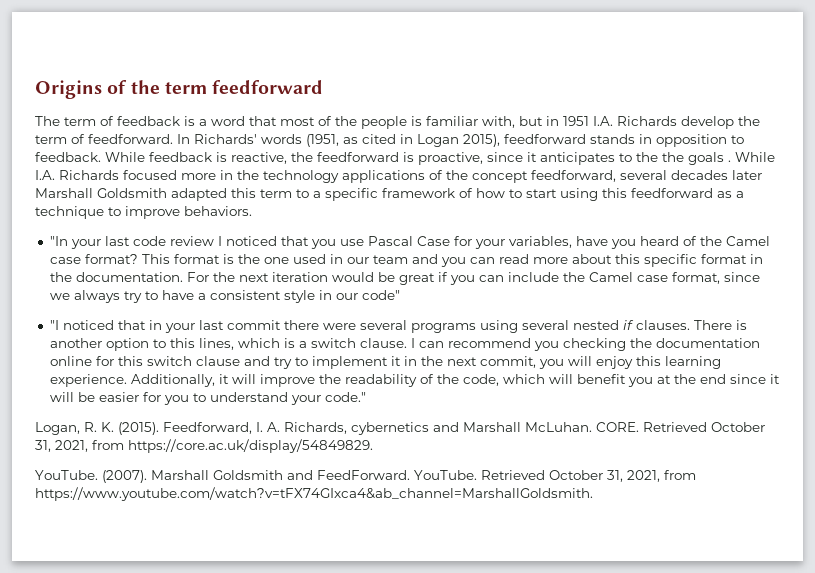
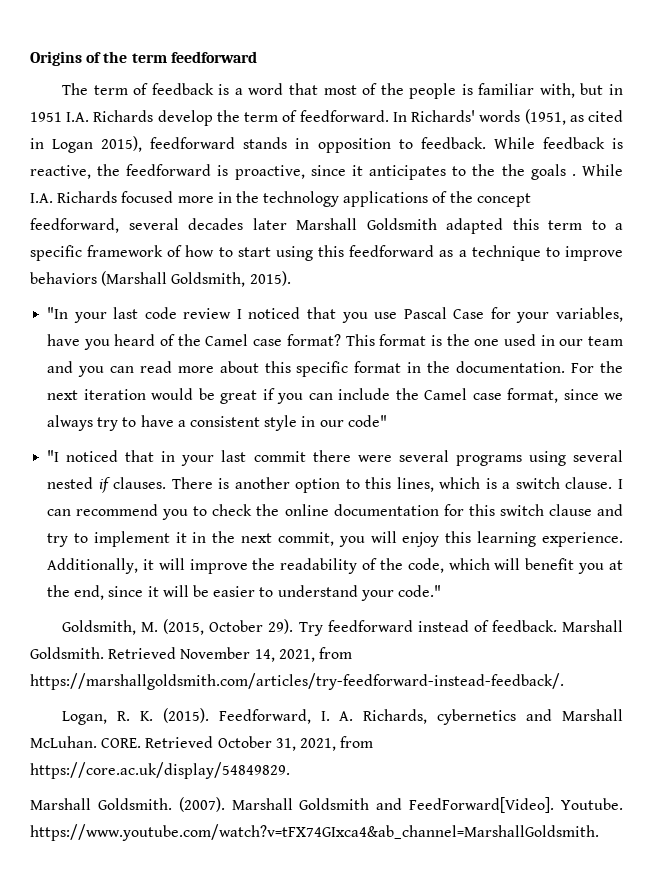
- While I.A. Richards focused more in the technology applications of the concept feedforward, several decades later Marshall Goldsmith adapted this term to a specific framework of how to start using this feedforward as a technique to improve behaviors.
+ While I.A. Richards focused more in the technology applications of the concept feedforward, several decades later Marshall Goldsmith adapted this term to a specific framework of how to start using this feedforward as a technique to improve behaviors (Marshall Goldsmith, 2015).
- I can recommend you checking the documentation online for this switch clause and try to implement it in the next commit, you will enjoy this learning experience.
+ I can recommend you to check the online documentation for this switch clause and try to implement it in the next commit, you will enjoy this learning experience.
- Additionally, it will improve the readability of the code, which will benefit you at the end since it will be easier for you to understand your code."
+ Additionally, it will improve the readability of the code, which will benefit you at the end, since it will be easier to understand your code."
+ Goldsmith, M. (2015, October 29). Try feedforward instead of feedback. Marshall Goldsmith. Retrieved November 14, 2021, from https://marshallgoldsmith.com/articles/try-feedforward-instead-feedback/.
  Retrieved October 31, 2021, from https://core.ac.uk/display/54849829.
- YouTube.
+ Marshall Goldsmith.
- Marshall Goldsmith and FeedForward. YouTube. Retrieved October 31, 2021, from https://www.youtube.com/watch?v=tFX74GIxca4&ab_channel=MarshallGoldsmith.
+ Marshall Goldsmith and FeedForward[Video]. Youtube. https://www.youtube.com/watch?v=tFX74GIxca4&ab_channel=MarshallGoldsmith.

